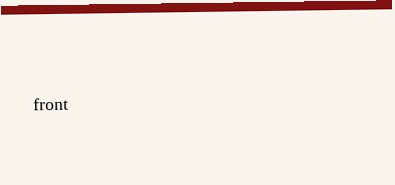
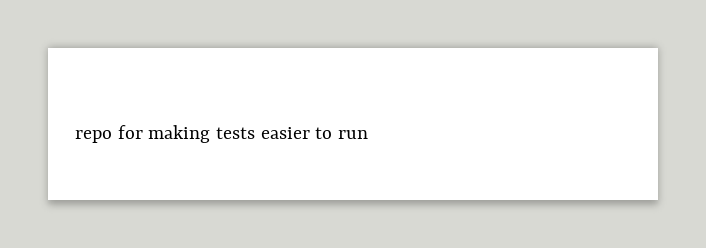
- front
+ repo for making tests easier to run

